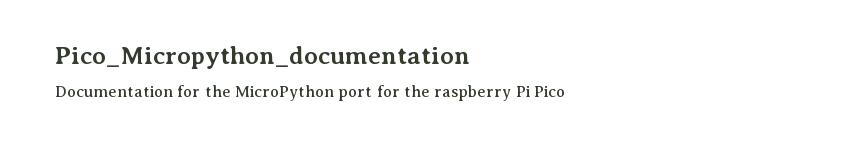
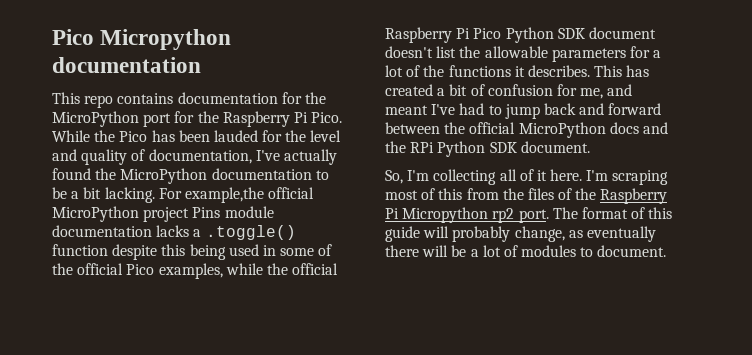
- Pico_Micropython_documentation
- Documentation for the MicroPython port for the raspberry Pi Pico
+ Pico Micropython documentation
+ This repo contains documentation for the MicroPython port for the Raspberry Pi Pico. While the Pico has been lauded for the level and quality of documentation, I've actually found the MicroPython documentation to be a bit lacking. For example,the official MicroPython project Pins module documentation lacks a .toggle() function despite this being used in some of the official Pico examples, while the official Raspberry Pi Pico Python SDK document doesn't list the allowable parameters for a lot of the functions it describes. This has created a bit of confusion for me, and meant I've had to jump back and forward between the official MicroPython docs and the RPi Python SDK document.
+ So, I'm collecting all of it here. I'm scraping most of this from the files of the Raspberry Pi Micropython rp2 port. The format of this guide will probably change, as eventually there will be a lot of modules to document.

